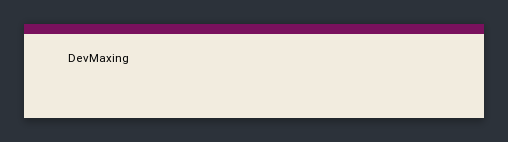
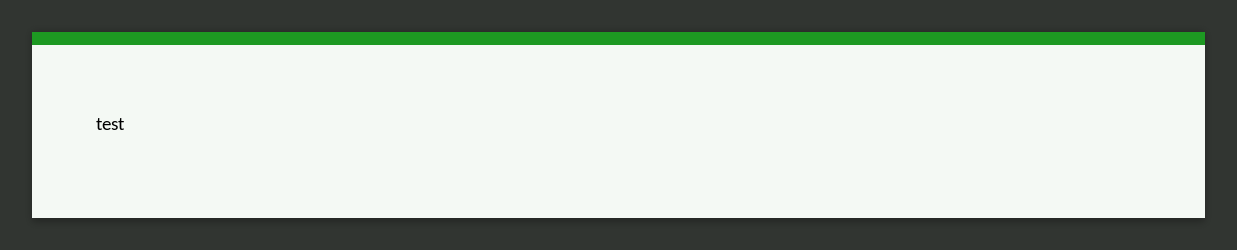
- DevMaxing
+ test

